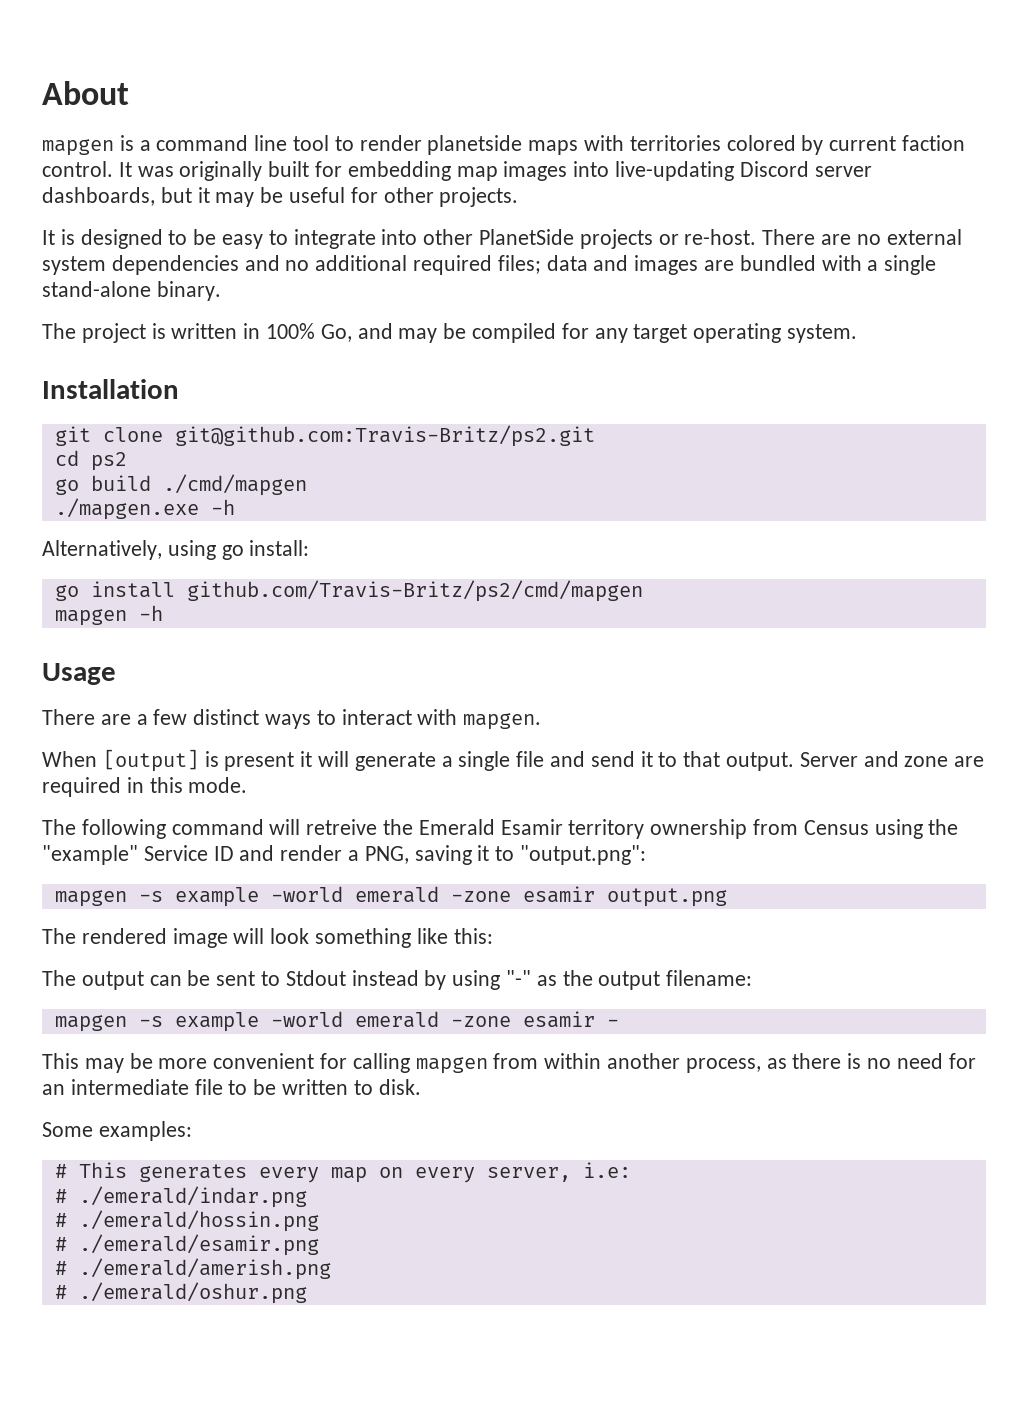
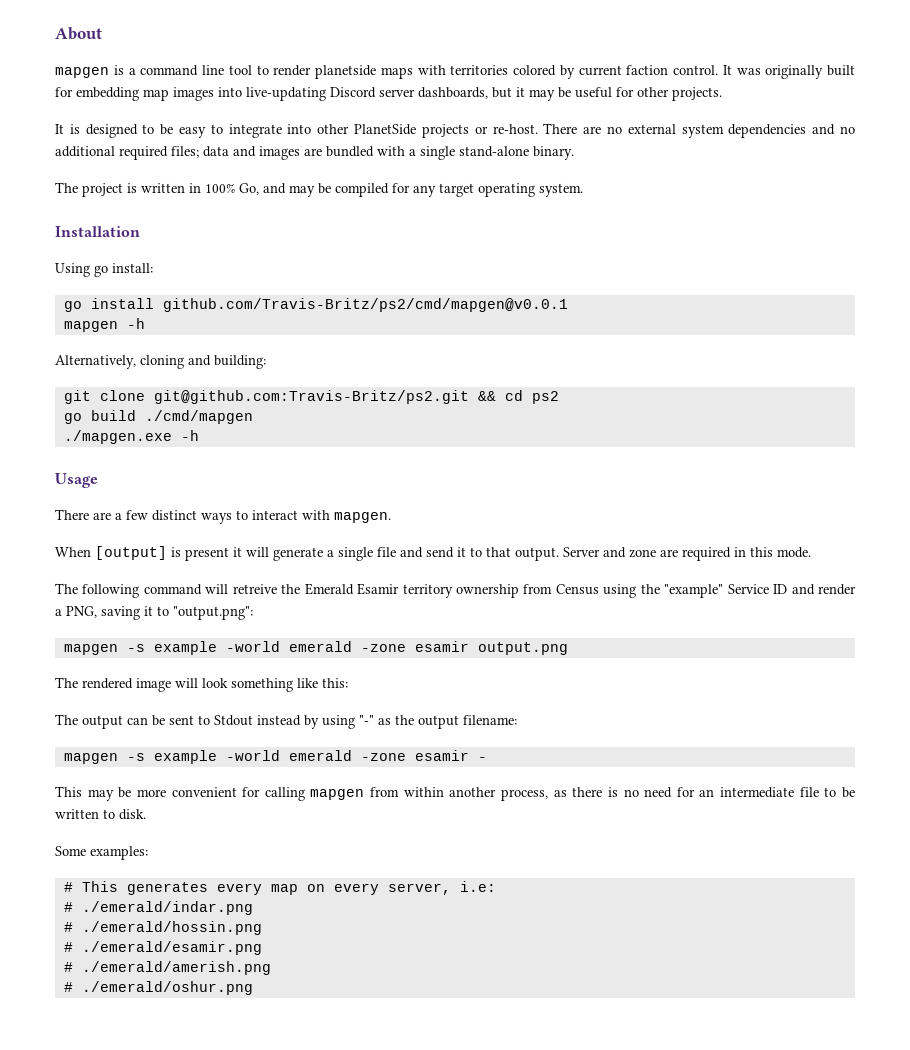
+ Using go install:
+ go install github.com/Travis-Britz/ps2/cmd/mapgen@v0.0.1
+ mapgen -h
+ Alternatively, cloning and building:
- git clone git@github.com:Travis-Britz/ps2.git
- cd ps2
+ git clone git@github.com:Travis-Britz/ps2.git && cd ps2
- Alternatively, using go install:
- go install github.com/Travis-Britz/ps2/cmd/mapgen
- mapgen -h

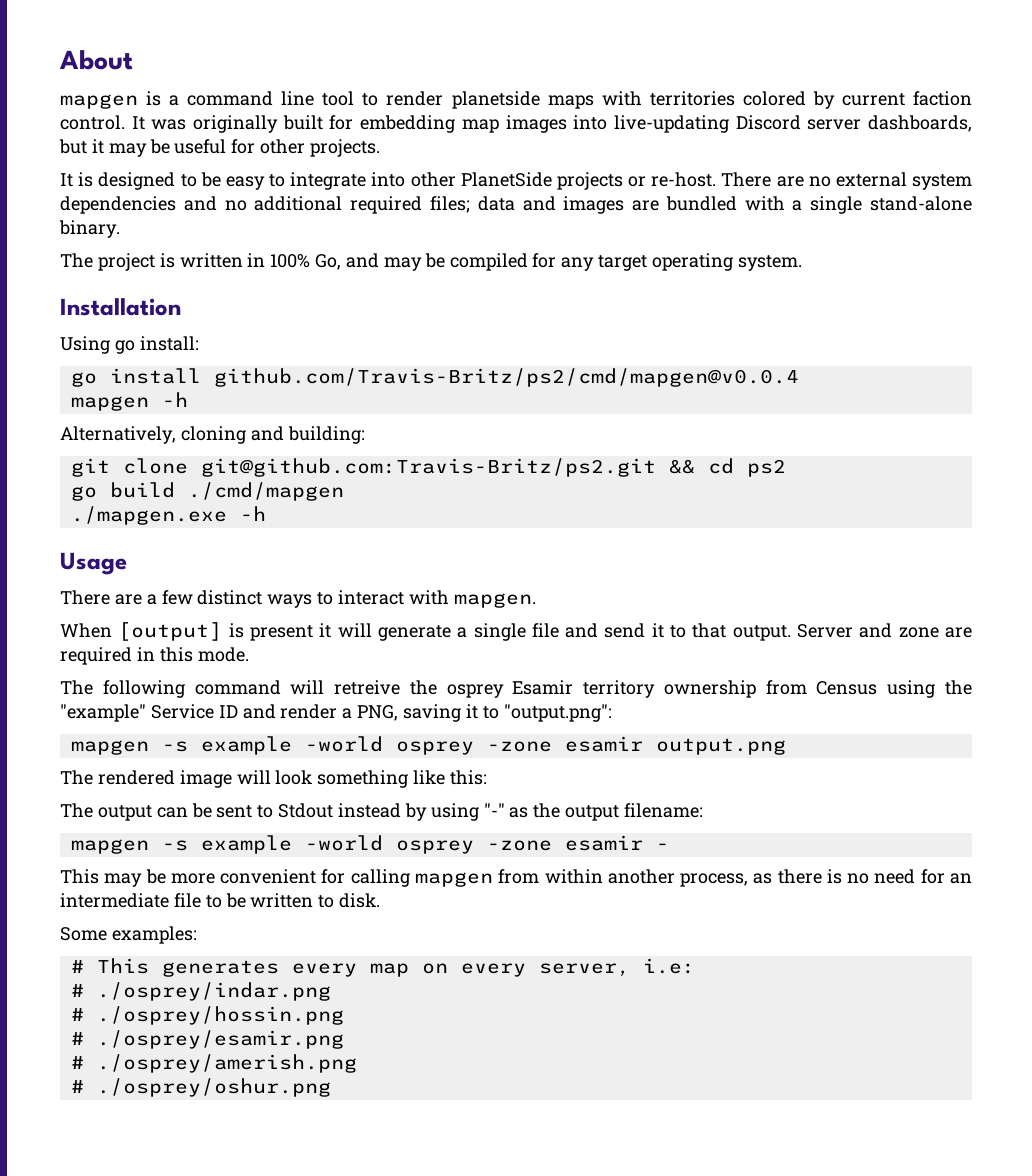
- go install github.com/Travis-Britz/ps2/cmd/mapgen@v0.0.1
+ go install github.com/Travis-Britz/ps2/cmd/mapgen@v0.0.4
- The following command will retreive the Emerald Esamir territory ownership from Census using the "example" Service ID and render a PNG, saving it to "output.png":
+ The following command will retreive the osprey Esamir territory ownership from Census using the "example" Service ID and render a PNG, saving it to "output.png":
- mapgen -s example -world emerald -zone esamir output.png
+ mapgen -s example -world osprey -zone esamir output.png
- mapgen -s example -world emerald -zone esamir -
+ mapgen -s example -world osprey -zone esamir -
- # ./emerald/indar.png
- # ./emerald/hossin.png
- # ./emerald/esamir.png
- # ./emerald/amerish.png
- # ./emerald/oshur.png
+ # ./osprey/indar.png
+ # ./osprey/hossin.png
+ # ./osprey/esamir.png
+ # ./osprey/amerish.png
+ # ./osprey/oshur.png

